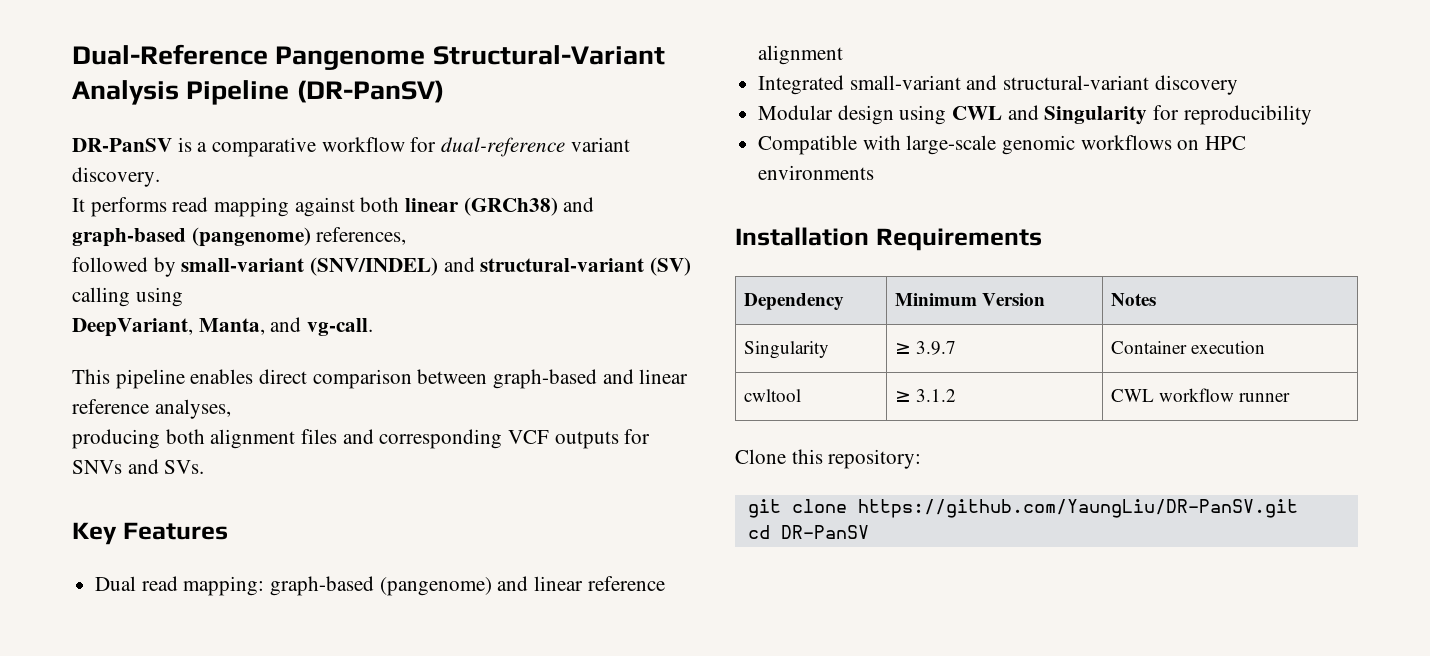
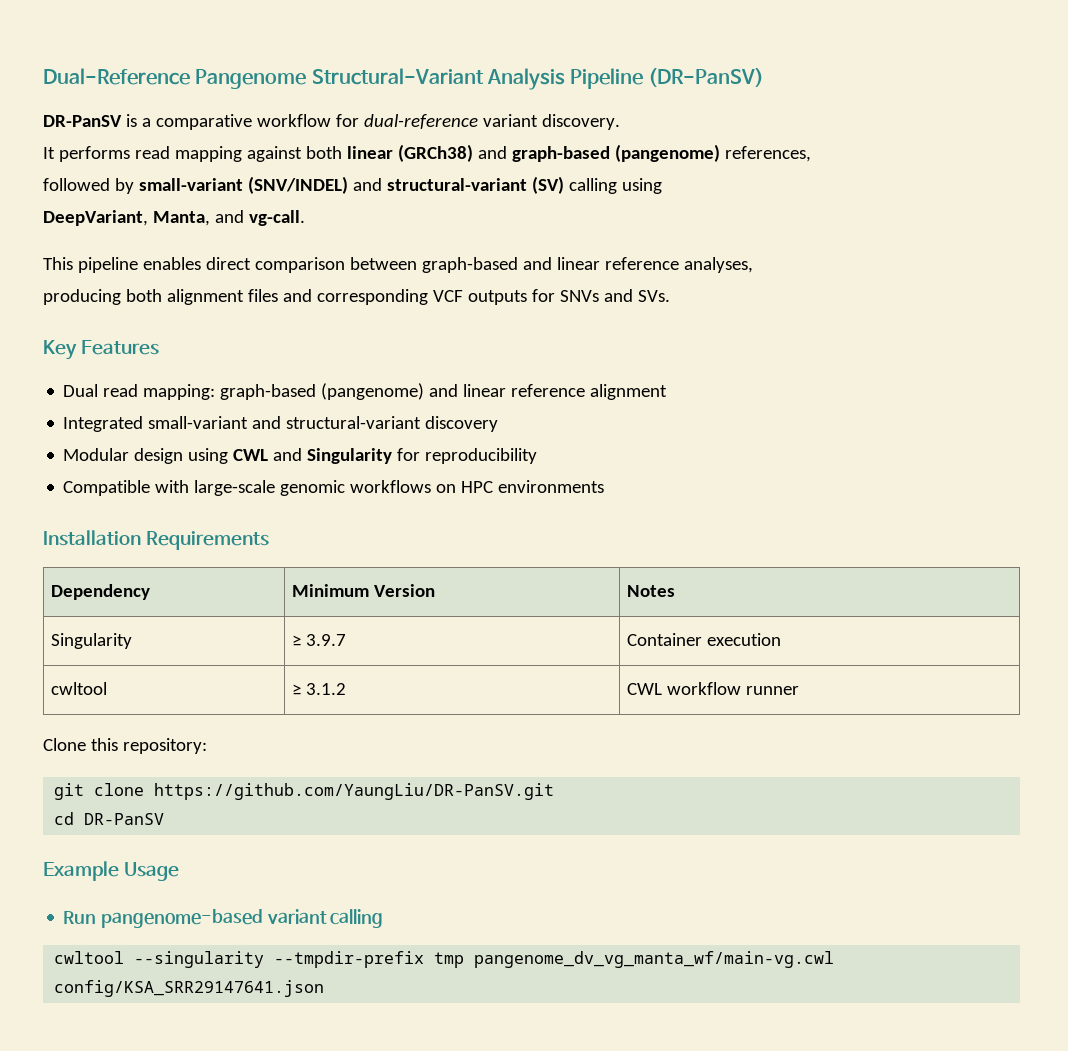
+ Example Usage
+ Run pangenome-based variant calling
+ cwltool --singularity --tmpdir-prefix tmp pangenome_dv_vg_manta_wf/main-vg.cwl config/KSA_SRR29147641.json

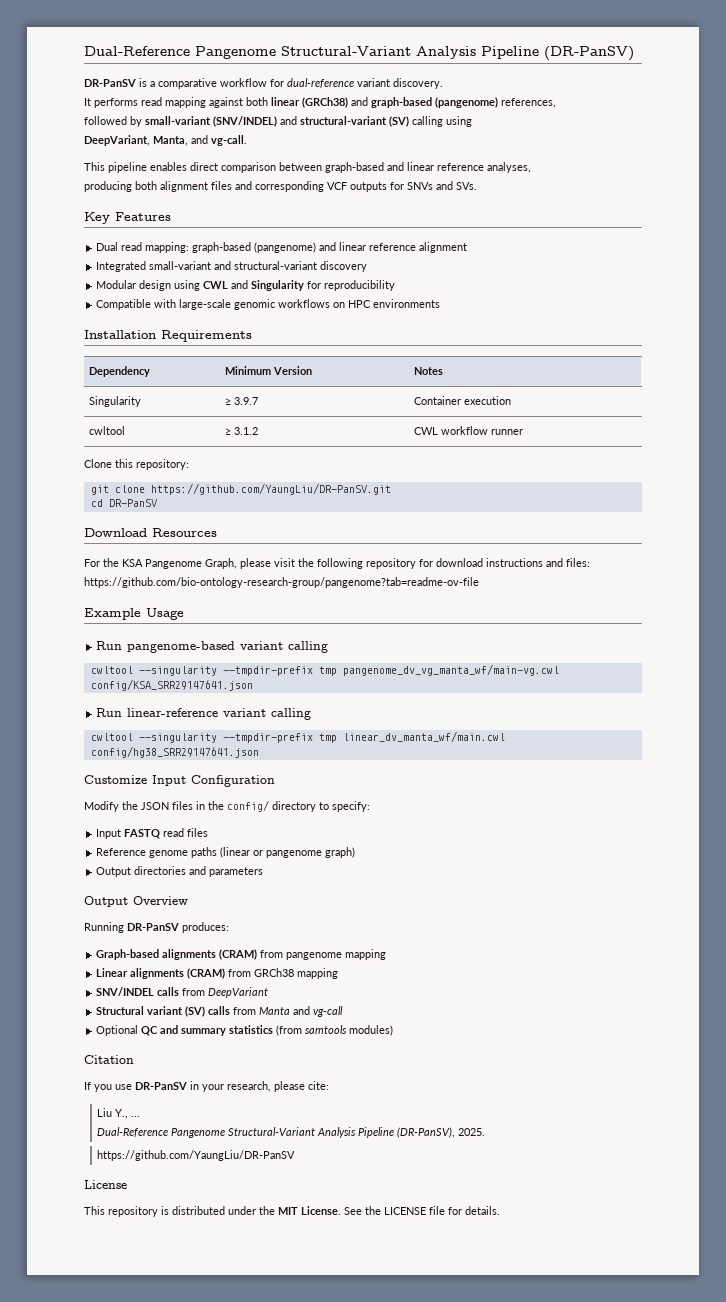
+ Download Resources
+ For the KSA Pangenome Graph, please visit the following repository for download instructions and files: https://github.com/bio-ontology-research-group/pangenome?tab=readme-ov-file
+ Run linear-reference variant calling
+ cwltool --singularity --tmpdir-prefix tmp linear_dv_manta_wf/main.cwl config/hg38_SRR29147641.json
+ Customize Input Configuration
+ Modify the JSON files in the config/ directory to specify:
+ Input FASTQ read files
+ Reference genome paths (linear or pangenome graph)
+ Output directories and parameters
+ Output Overview
+ Running DR-PanSV produces:
+ Graph-based alignments (CRAM) from pangenome mapping
+ Linear alignments (CRAM) from GRCh38 mapping
+ SNV/INDEL calls from DeepVariant
+ Structural variant (SV) calls from Manta and vg-call
+ Optional QC and summary statistics (from samtools modules)
+ Citation
+ If you use DR-PanSV in your research, please cite:
+ Liu Y., ...
+ Dual-Reference Pangenome Structural-Variant Analysis Pipeline (DR-PanSV), 2025.
+ https://github.com/YaungLiu/DR-PanSV
+ License
+ This repository is distributed under the MIT License. See the LICENSE file for details.

